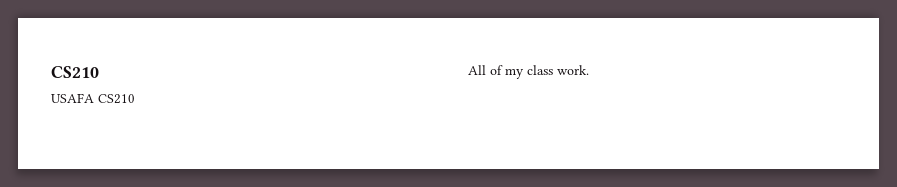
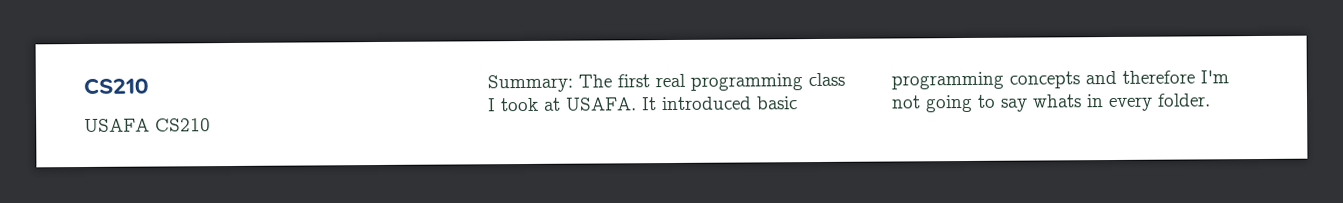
- All of my class work.
+ Summary: The first real programming class I took at USAFA. It introduced basic programming concepts and therefore I'm not going to say whats in every folder.

